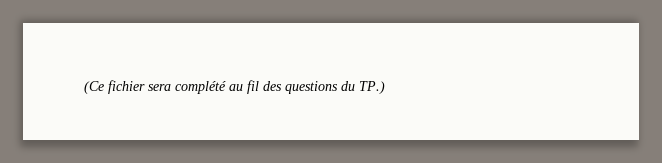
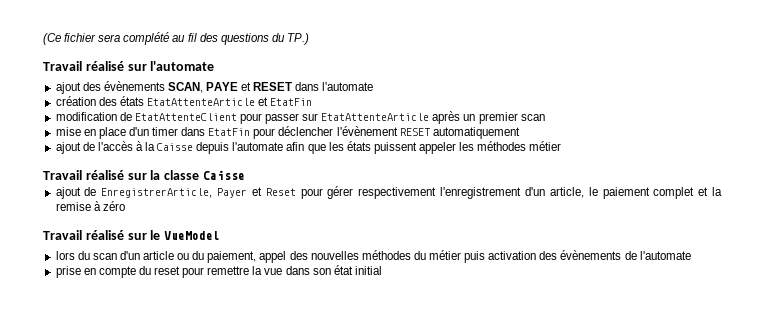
+ Travail réalisé sur l'automate
+ ajout des évènements SCAN, PAYE et RESET dans l'automate
+ création des états EtatAttenteArticle et EtatFin
+ modification de EtatAttenteClient pour passer sur EtatAttenteArticle après un premier scan
+ mise en place d'un timer dans EtatFin pour déclencher l'évènement RESET automatiquement
+ ajout de l'accès à la Caisse depuis l'automate afin que les états puissent appeler les méthodes métier
+ Travail réalisé sur la classe Caisse
+ ajout de EnregistrerArticle, Payer et Reset pour gérer respectivement l'enregistrement d'un article, le paiement complet et la remise à zéro
+ Travail réalisé sur le VueModel
+ lors du scan d'un article ou du paiement, appel des nouvelles méthodes du métier puis activation des évènements de l'automate
+ prise en compte du reset pour remettre la vue dans son état initial

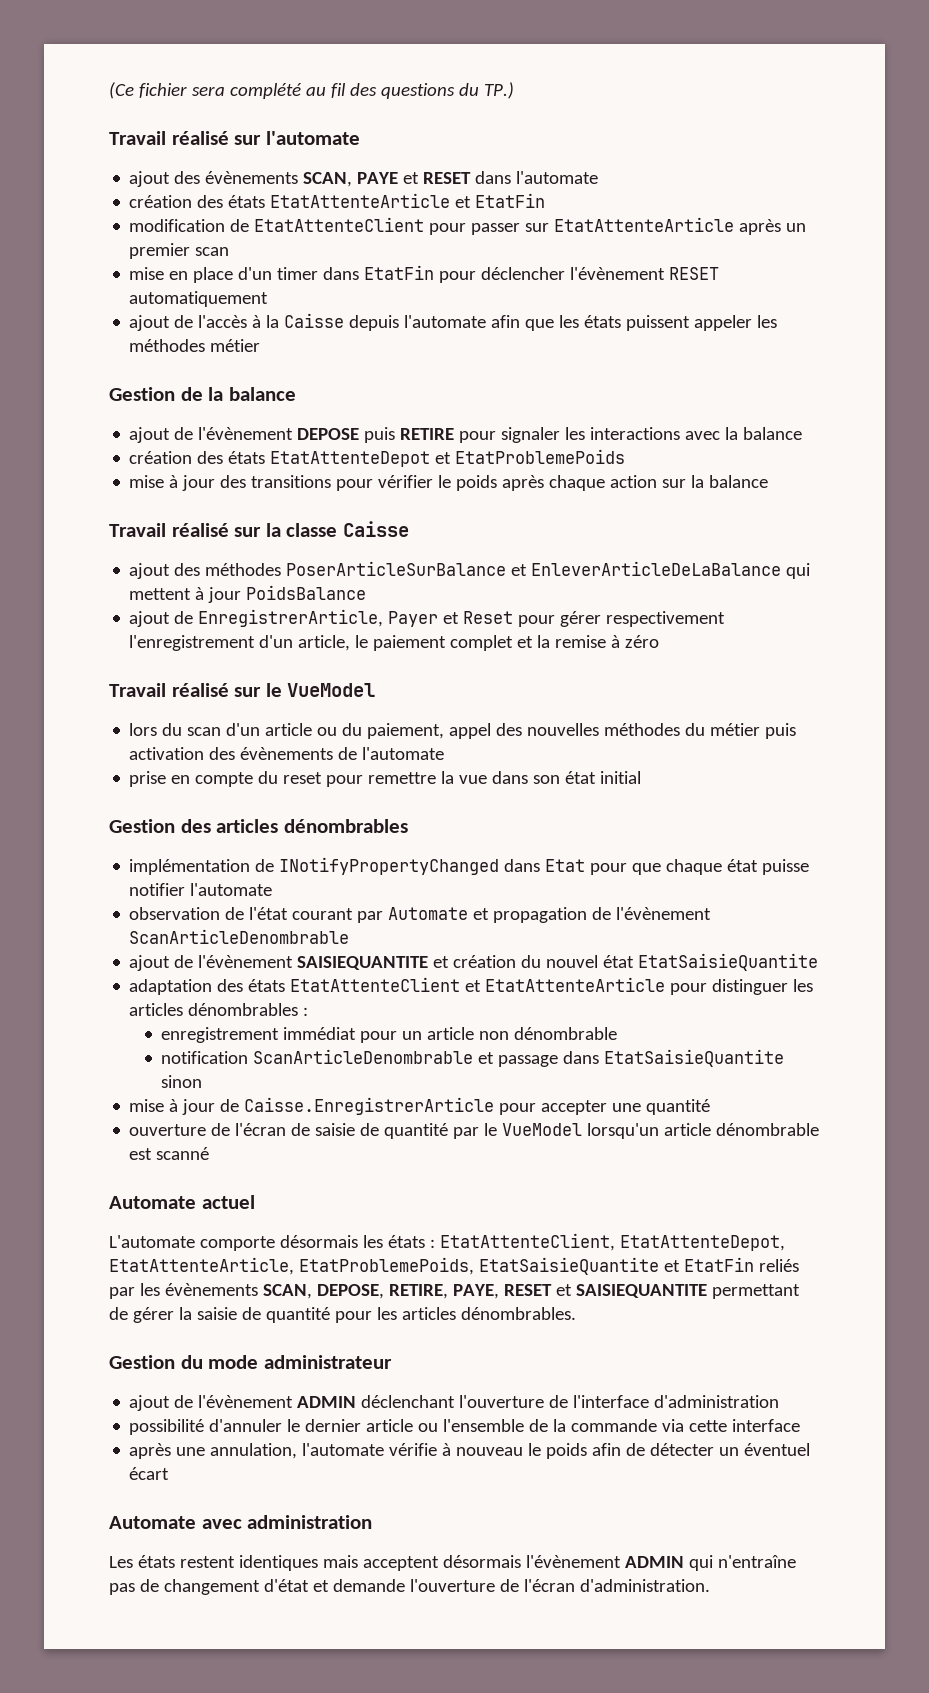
+ Gestion de la balance
+ ajout de l'évènement DEPOSE puis RETIRE pour signaler les interactions avec la balance
+ création des états EtatAttenteDepot et EtatProblemePoids
+ mise à jour des transitions pour vérifier le poids après chaque action sur la balance
+ ajout des méthodes PoserArticleSurBalance et EnleverArticleDeLaBalance qui mettent à jour PoidsBalance
+ Gestion des articles dénombrables
+ implémentation de INotifyPropertyChanged dans Etat pour que chaque état puisse notifier l'automate
+ observation de l'état courant par Automate et propagation de l'évènement ScanArticleDenombrable
+ ajout de l'évènement SAISIEQUANTITE et création du nouvel état EtatSaisieQuantite
+ adaptation des états EtatAttenteClient et EtatAttenteArticle pour distinguer les articles dénombrables :
+ enregistrement immédiat pour un article non dénombrable
+ notification ScanArticleDenombrable et passage dans EtatSaisieQuantite sinon
+ mise à jour de Caisse.EnregistrerArticle pour accepter une quantité
+ ouverture de l'écran de saisie de quantité par le VueModel lorsqu'un article dénombrable est scanné
+ Automate actuel
+ L'automate comporte désormais les états : EtatAttenteClient, EtatAttenteDepot, EtatAttenteArticle, EtatProblemePoids, EtatSaisieQuantite et EtatFin reliés par les évènements SCAN, DEPOSE, RETIRE, PAYE, RESET et SAISIEQUANTITE permettant de gérer la saisie de quantité pour les articles dénombrables.
+ Gestion du mode administrateur
+ ajout de l'évènement ADMIN déclenchant l'ouverture de l'interface d'administration
+ possibilité d'annuler le dernier article ou l'ensemble de la commande via cette interface
+ après une annulation, l'automate vérifie à nouveau le poids afin de détecter un éventuel écart
+ Automate avec administration
+ Les états restent identiques mais acceptent désormais l'évènement ADMIN qui n'entraîne pas de changement d'état et demande l'ouverture de l'écran d'administration.

